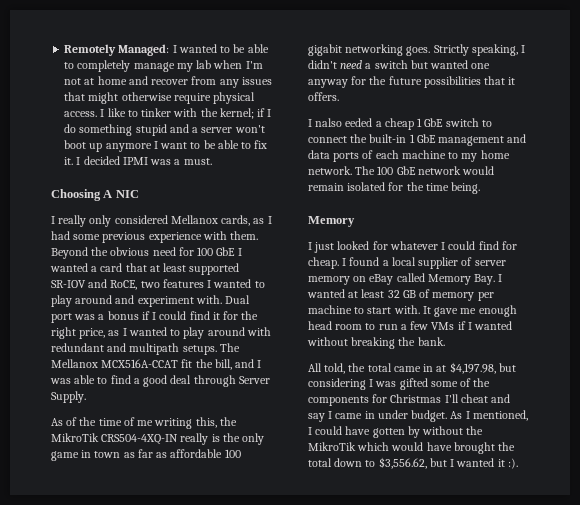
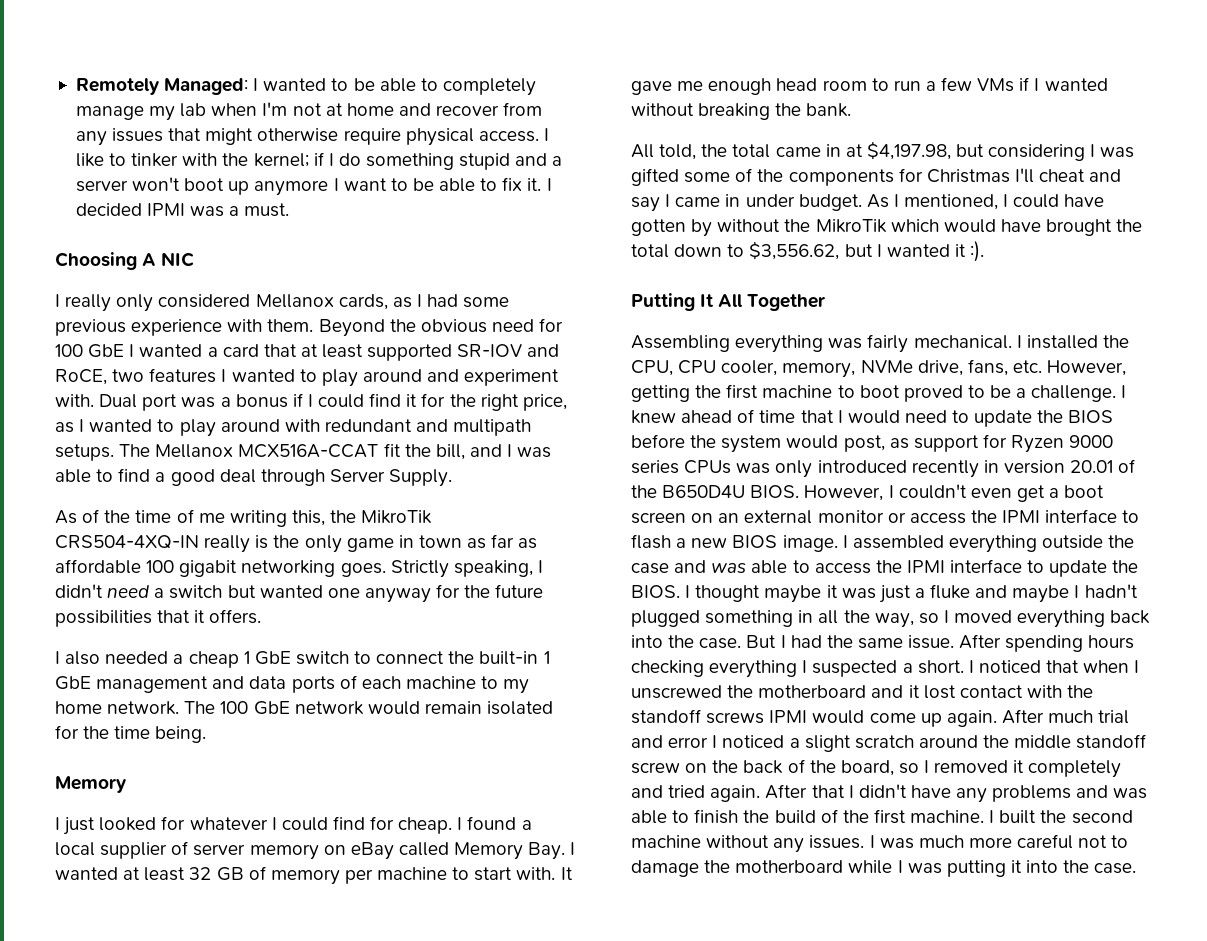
- I nalso eeded a cheap 1 GbE switch to connect the built-in 1 GbE management and data ports of each machine to my home network.
+ I also needed a cheap 1 GbE switch to connect the built-in 1 GbE management and data ports of each machine to my home network.
+ Putting It All Together
+ Assembling everything was fairly mechanical. I installed the CPU, CPU cooler, memory, NVMe drive, fans, etc. However, getting the first machine to boot proved to be a challenge. I knew ahead of time that I would need to update the BIOS before the system would post, as support for Ryzen 9000 series CPUs was only introduced recently in version 20.01 of the B650D4U BIOS. However, I couldn't even get a boot screen on an external monitor or access the IPMI interface to flash a new BIOS image. I assembled everything outside the case and was able to access the IPMI interface to update the BIOS. I thought maybe it was just a fluke and maybe I hadn't plugged something in all the way, so I moved everything back into the case. But I had the same issue. After spending hours checking everything I suspected a short. I noticed that when I unscrewed the motherboard and it lost contact with the standoff screws IPMI would come up again. After much trial and error I noticed a slight scratch around the middle standoff screw on the back of the board, so I removed it completely and tried again. After that I didn't have any problems and was able to finish the build of the first machine. I built the second machine without any issues. I was much more careful not to damage the motherboard while I was putting it into the case.

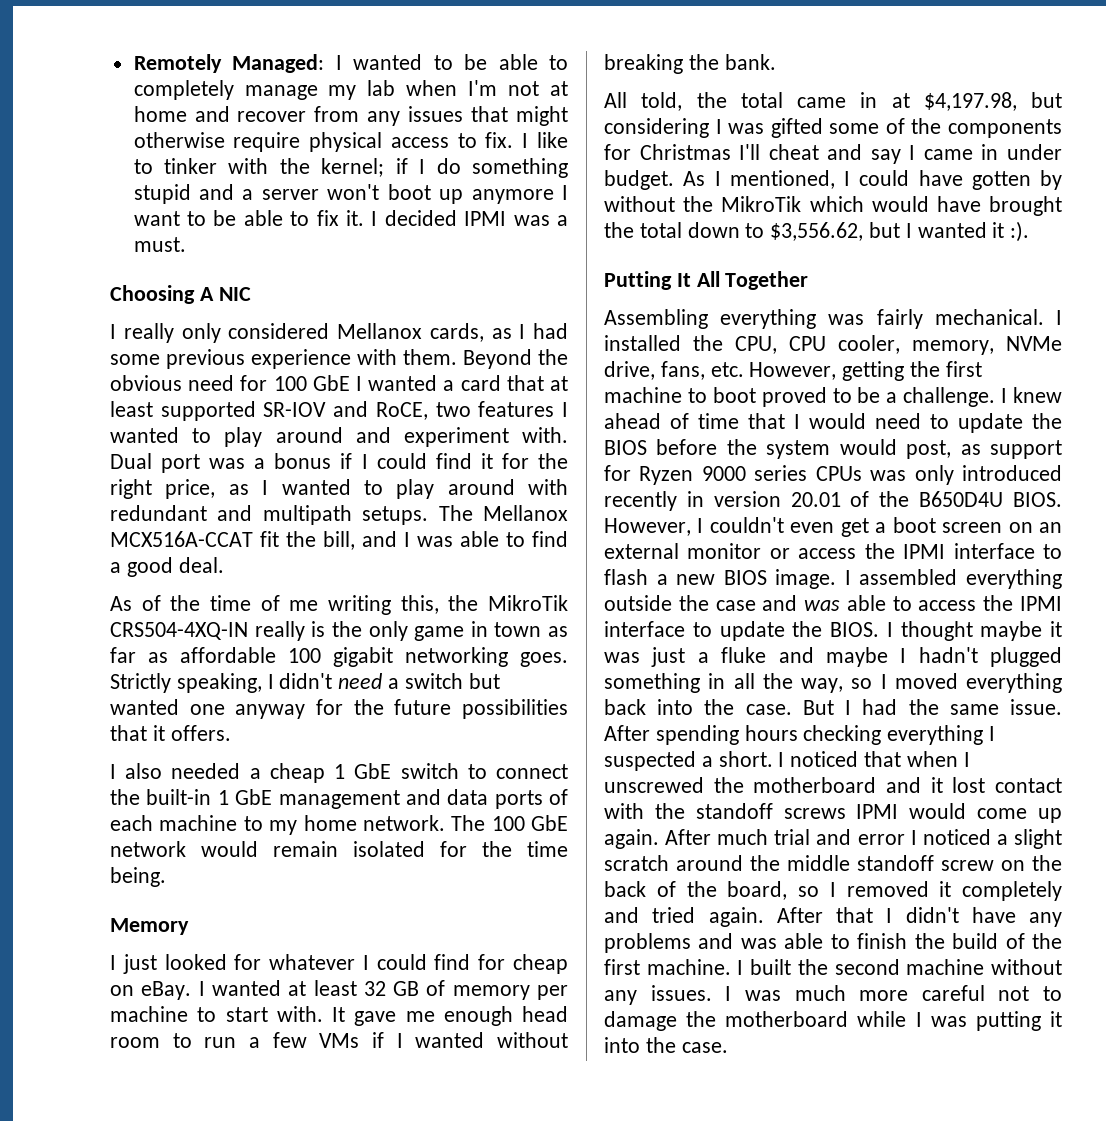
- Remotely Managed: I wanted to be able to completely manage my lab when I'm not at home and recover from any issues that might otherwise require physical access.
+ Remotely Managed: I wanted to be able to completely manage my lab when I'm not at home and recover from any issues that might otherwise require physical access to fix.
- The Mellanox MCX516A-CCAT fit the bill, and I was able to find a good deal through Server Supply.
+ The Mellanox MCX516A-CCAT fit the bill, and I was able to find a good deal.
- I just looked for whatever I could find for cheap. I found a local supplier of server memory on eBay called Memory Bay. I wanted at least 32 GB of memory per machine to start with.
+ I just looked for whatever I could find for cheap on eBay. I wanted at least 32 GB of memory per machine to start with.

